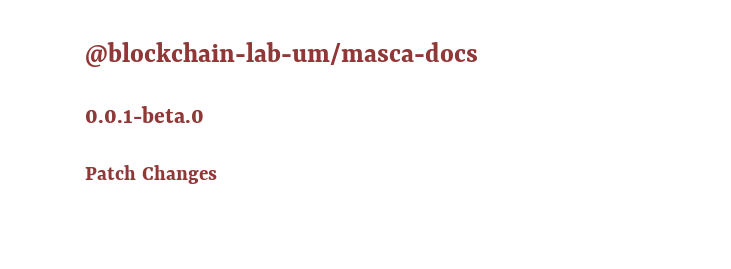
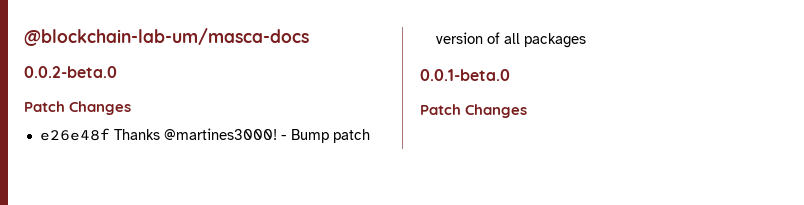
+ 0.0.2-beta.0
+ Patch Changes
+ e26e48f Thanks @martines3000! - Bump patch version of all packages

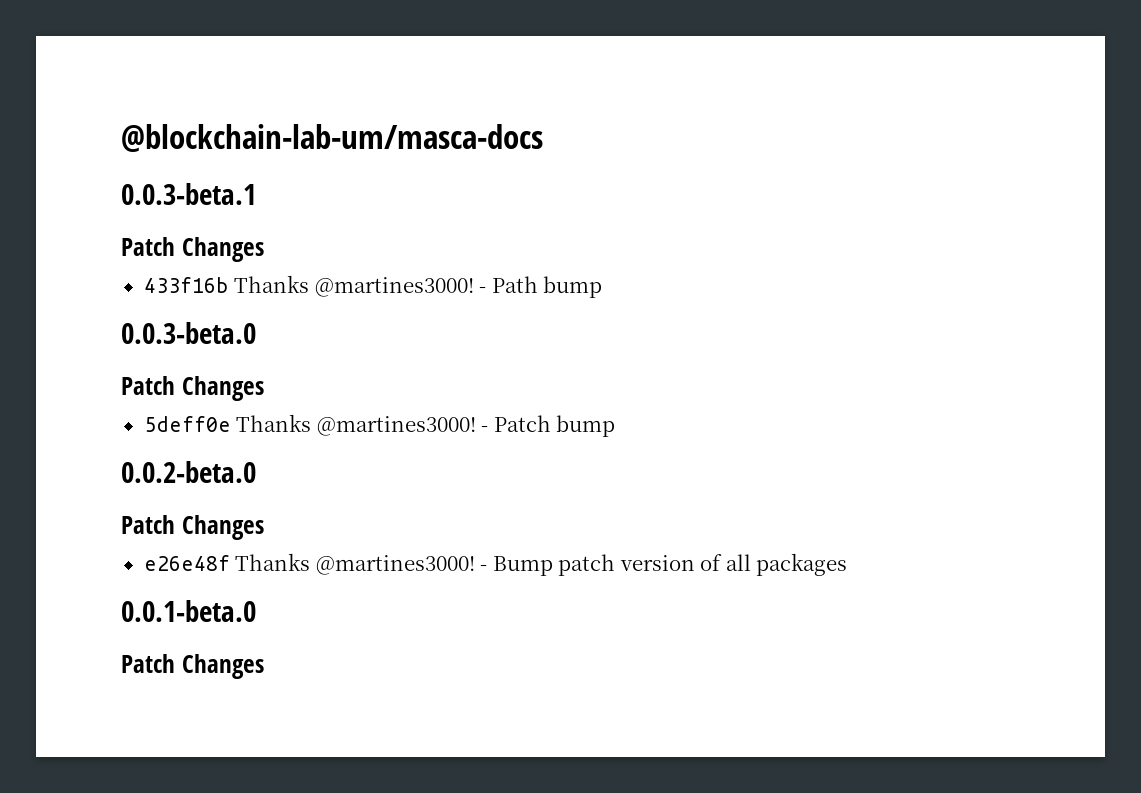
+ 0.0.3-beta.1
+ Patch Changes
+ 433f16b Thanks @martines3000! - Path bump
+ 0.0.3-beta.0
+ Patch Changes
+ 5deff0e Thanks @martines3000! - Patch bump

